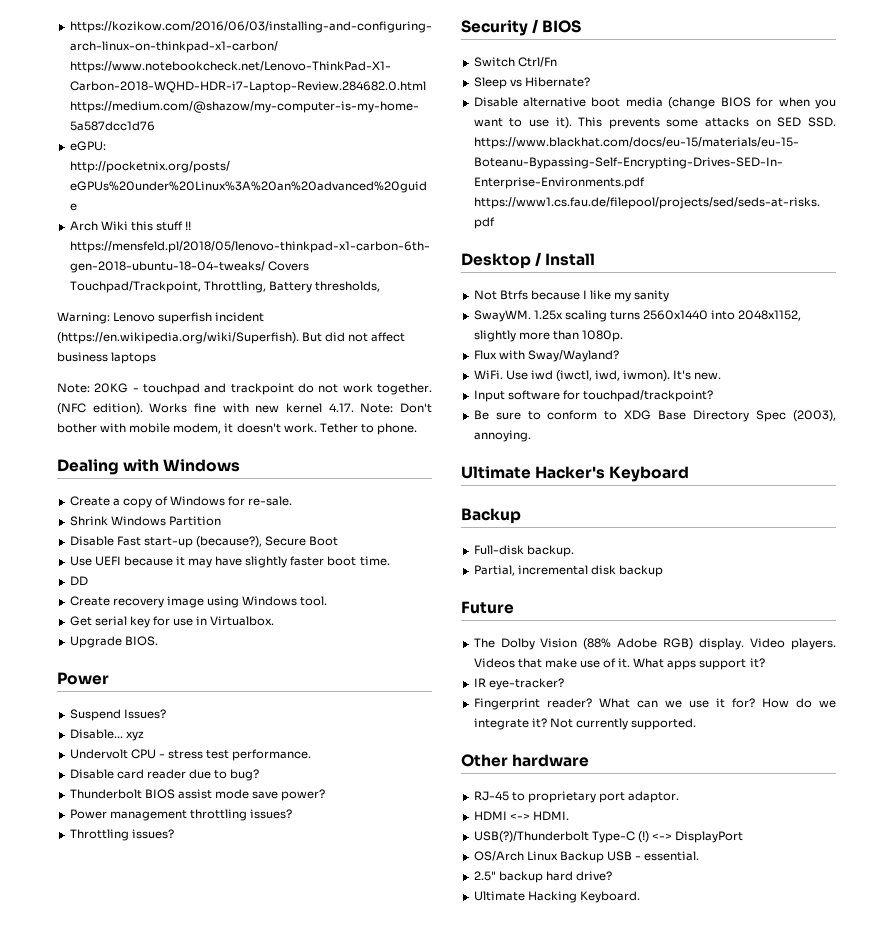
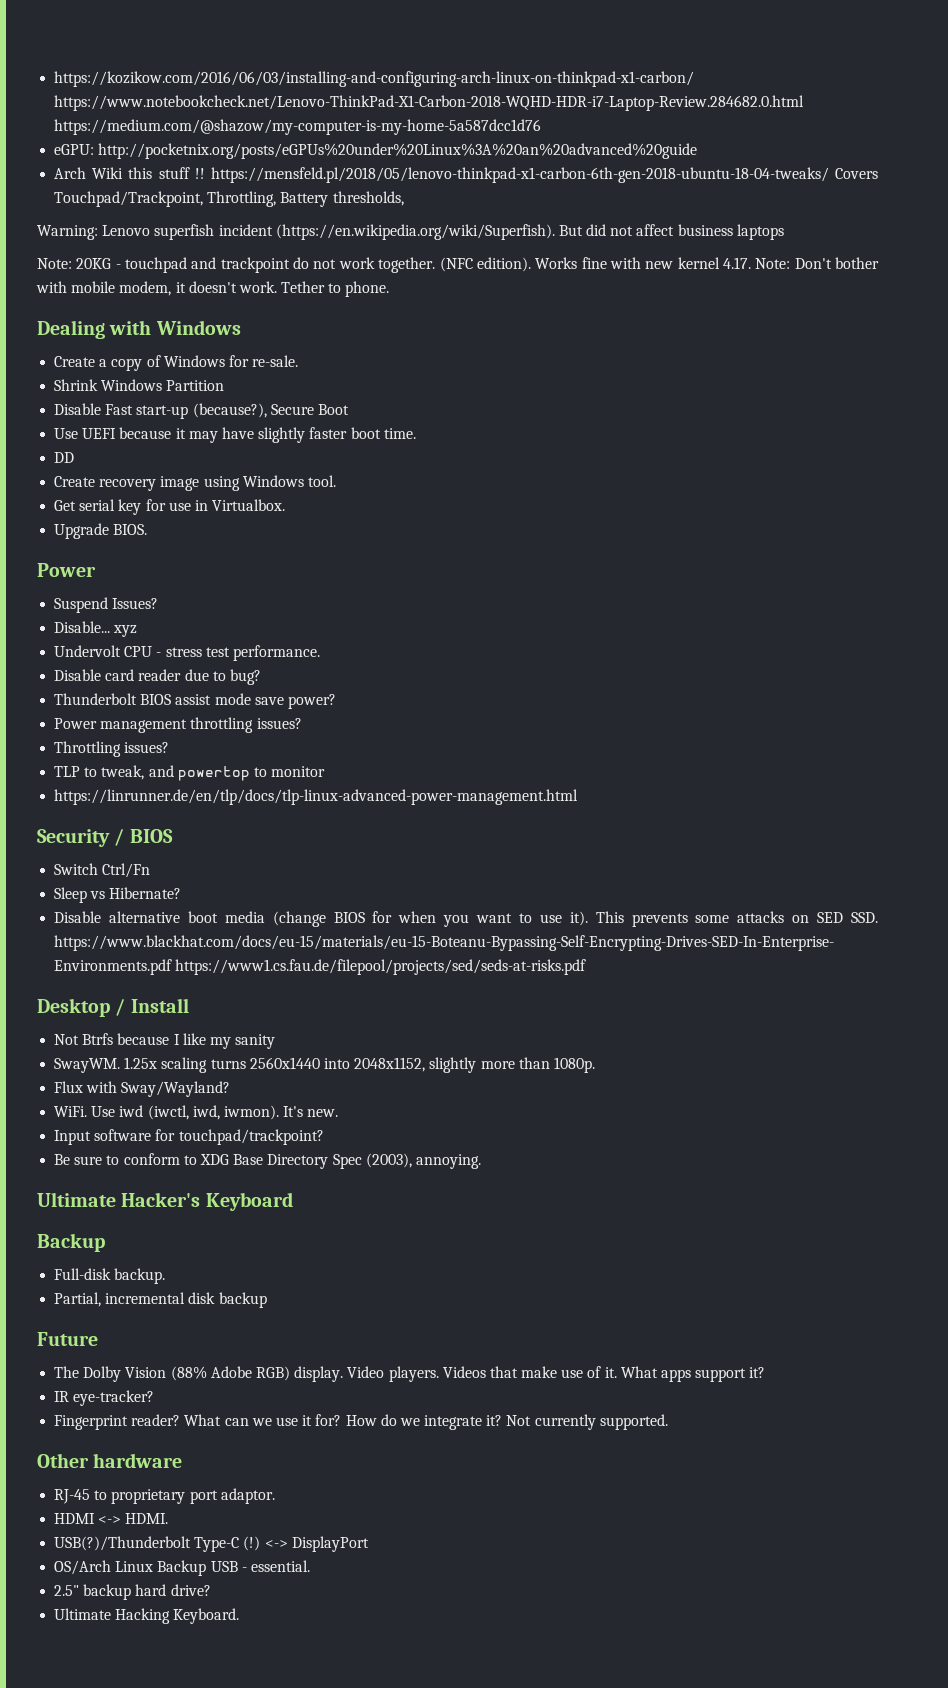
+ TLP to tweak, and powertop to monitor
+ https://linrunner.de/en/tlp/docs/tlp-linux-advanced-power-management.html

